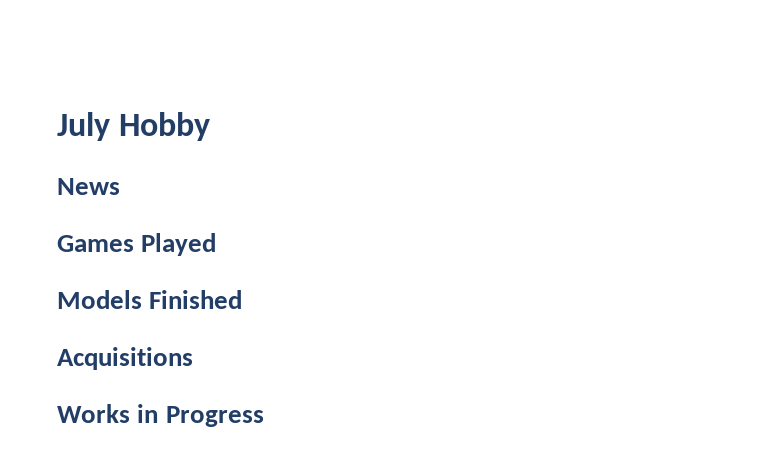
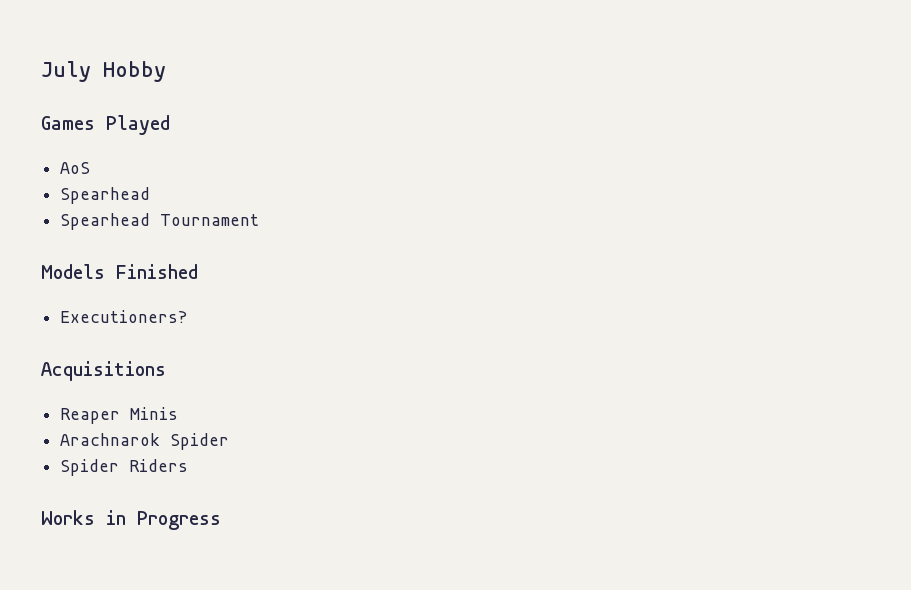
- News
+ AoS
+ Spearhead
+ Spearhead Tournament
+ Executioners?
+ Reaper Minis
+ Arachnarok Spider
+ Spider Riders

